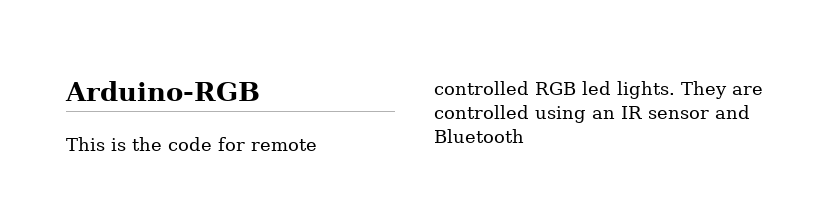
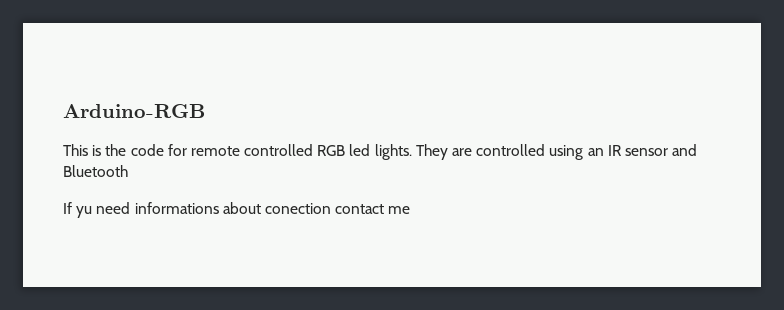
+ If yu need informations about conection contact me

